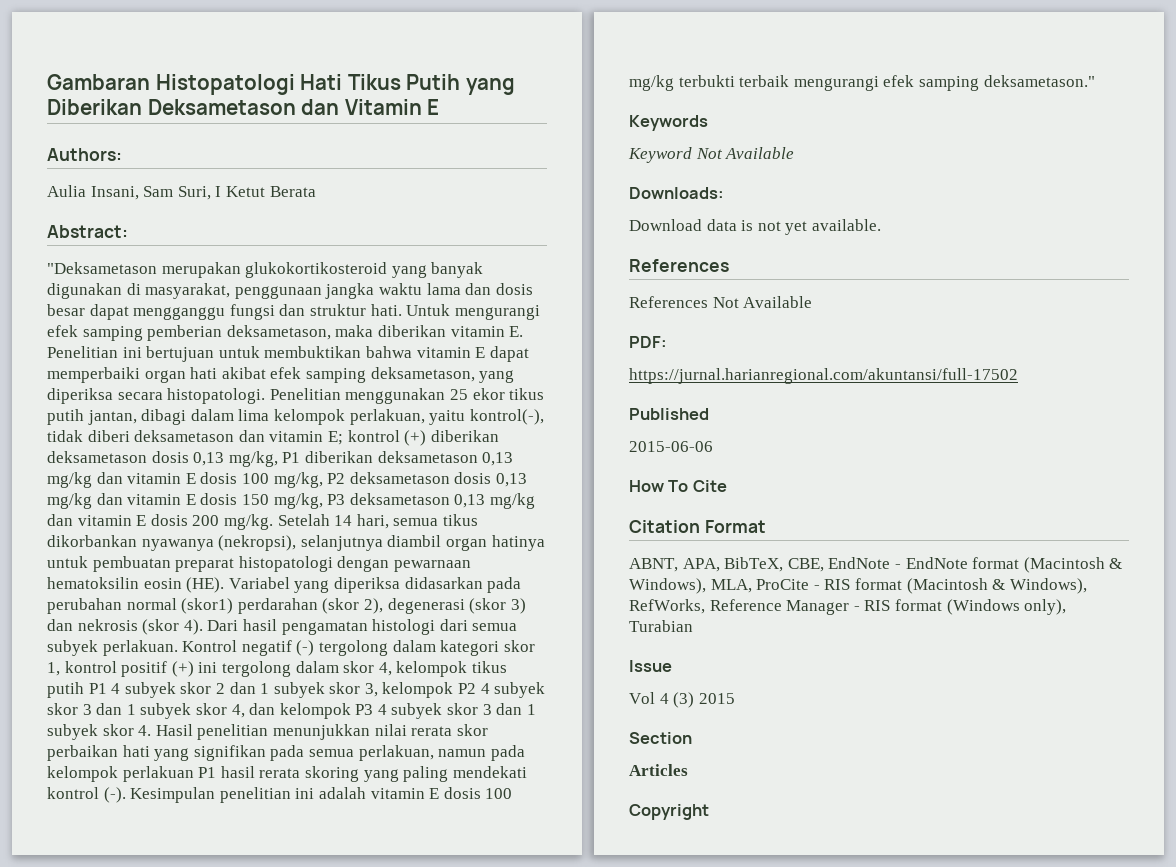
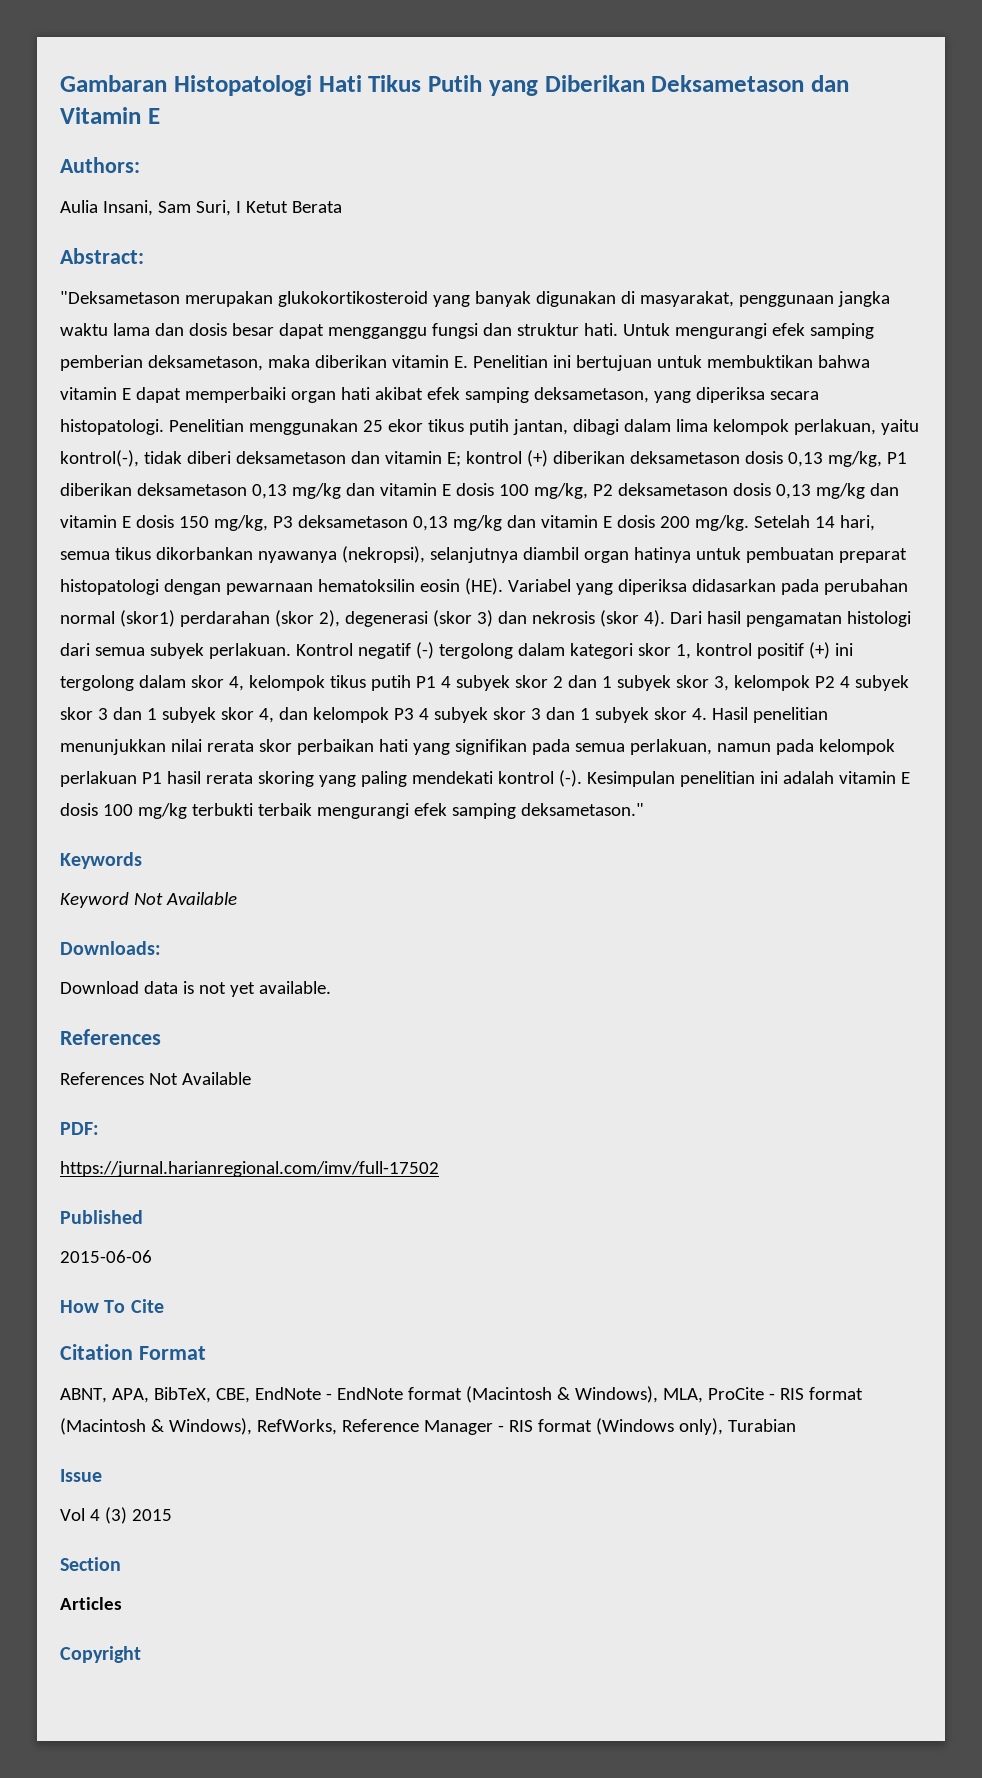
- https://jurnal.harianregional.com/akuntansi/full-17502
+ https://jurnal.harianregional.com/imv/full-17502

